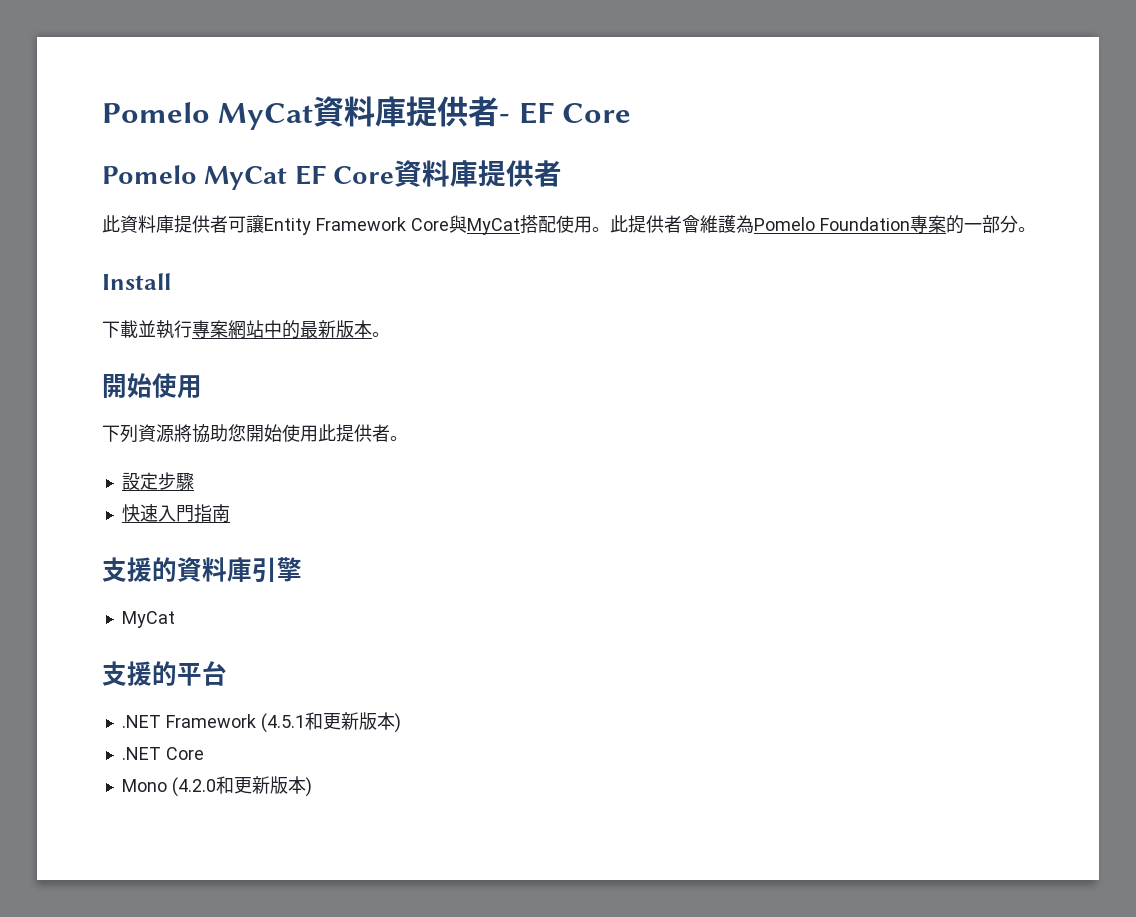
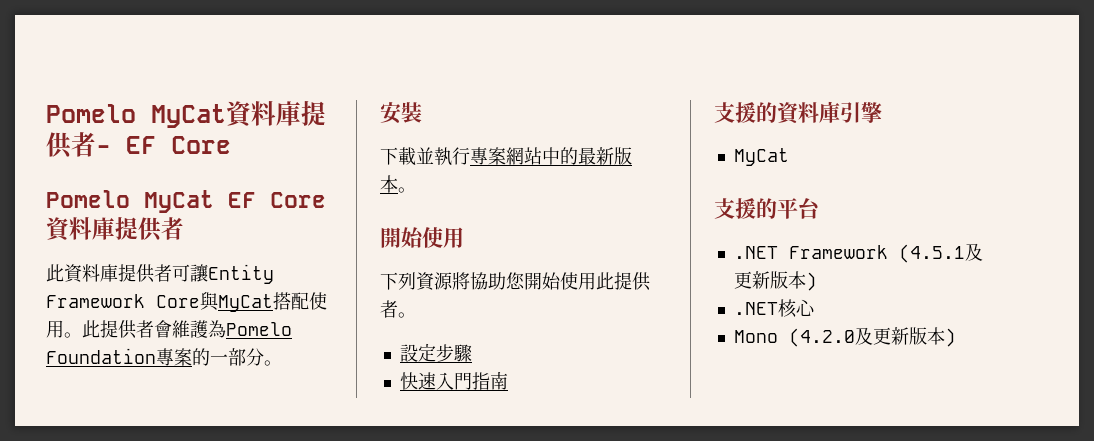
- Install
+ 安裝
- .NET Framework (4.5.1和更新版本)
+ .NET Framework (4.5.1及更新版本)
- .NET Core
+ .NET核心
- Mono (4.2.0和更新版本)
+ Mono (4.2.0及更新版本)

